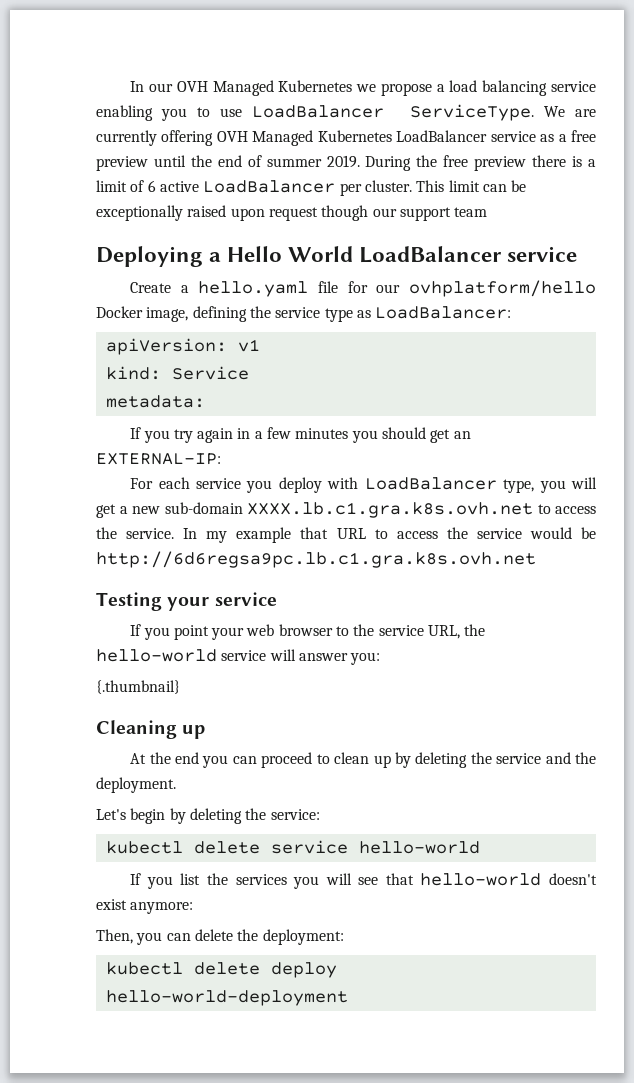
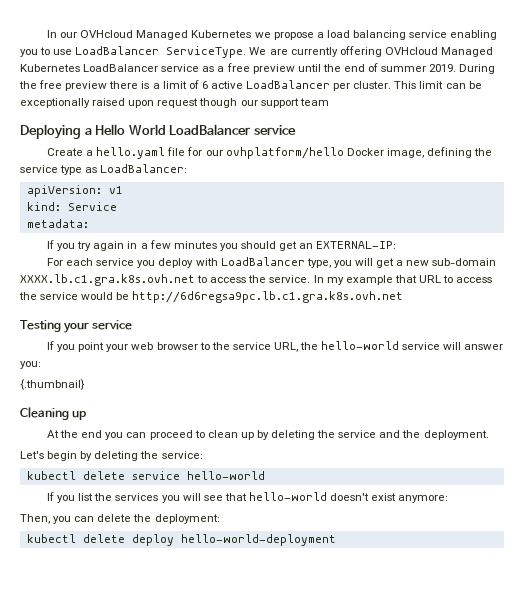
- In our OVH Managed Kubernetes we propose a load balancing service enabling you to use LoadBalancer ServiceType.
+ In our OVHcloud Managed Kubernetes we propose a load balancing service enabling you to use LoadBalancer ServiceType.
- We are currently offering OVH Managed Kubernetes LoadBalancer service as a free preview until the end of summer 2019.
+ We are currently offering OVHcloud Managed Kubernetes LoadBalancer service as a free preview until the end of summer 2019.

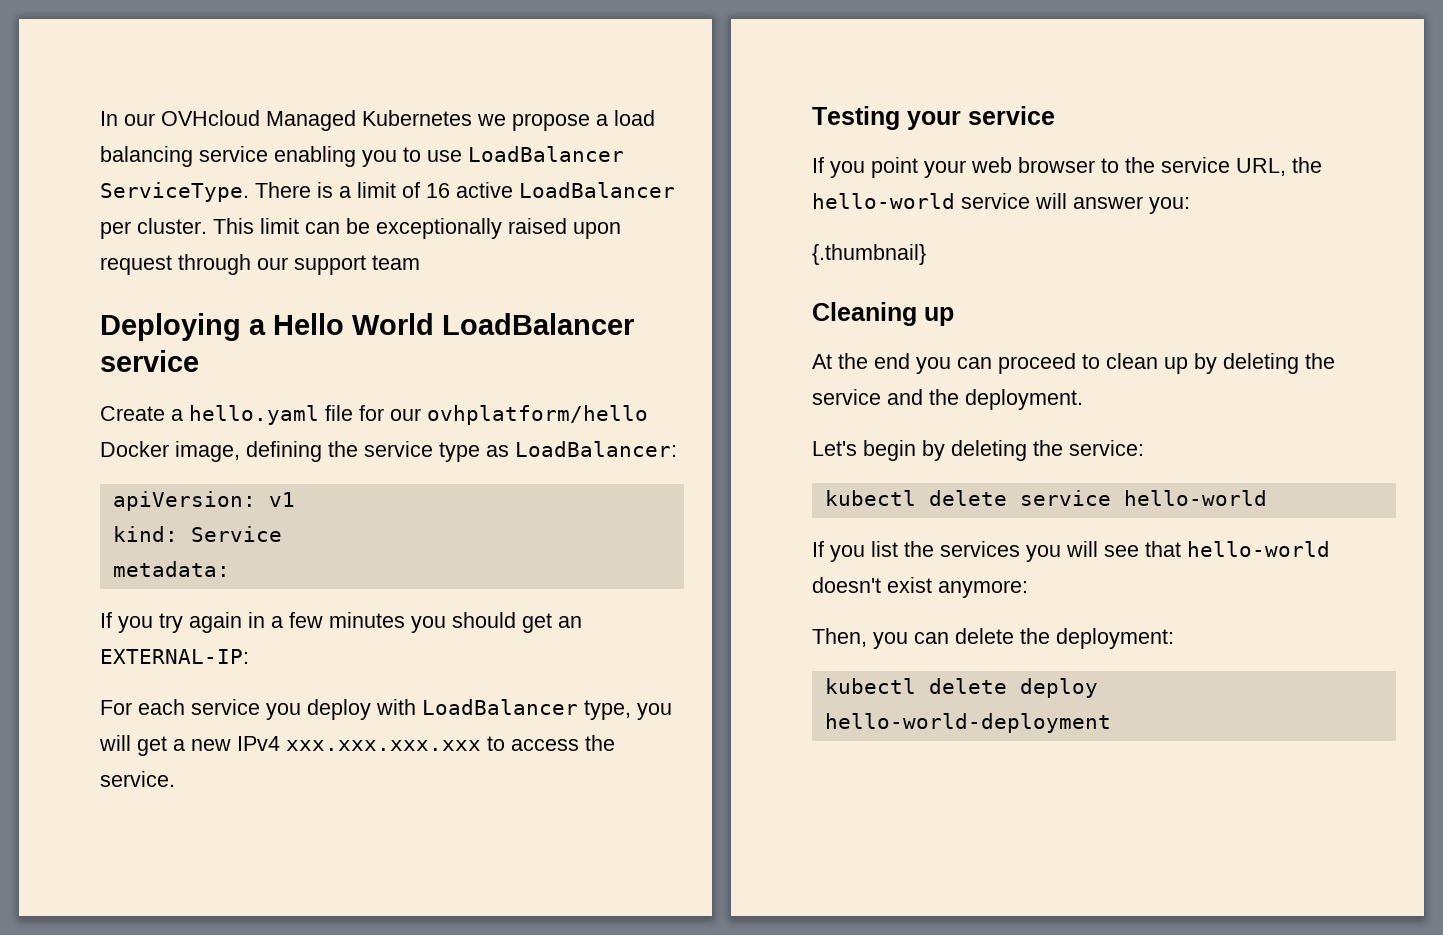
- We are currently offering OVHcloud Managed Kubernetes LoadBalancer service as a free preview until the end of summer 2019. During the free preview there is a limit of 6 active LoadBalancer per cluster.
+ There is a limit of 16 active LoadBalancer per cluster.
- This limit can be exceptionally raised upon request though our support team
+ This limit can be exceptionally raised upon request through our support team
- For each service you deploy with LoadBalancer type, you will get a new sub-domain XXXX.lb.c1.gra.k8s.ovh.net to access the service. In my example that URL to access the service would be http://6d6regsa9pc.lb.c1.gra.k8s.ovh.net
+ For each service you deploy with LoadBalancer type, you will get a new IPv4 xxx.xxx.xxx.xxx to access the service.

